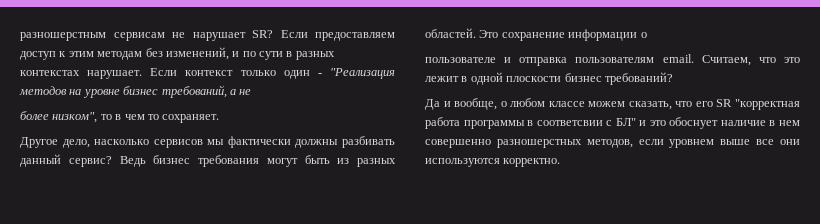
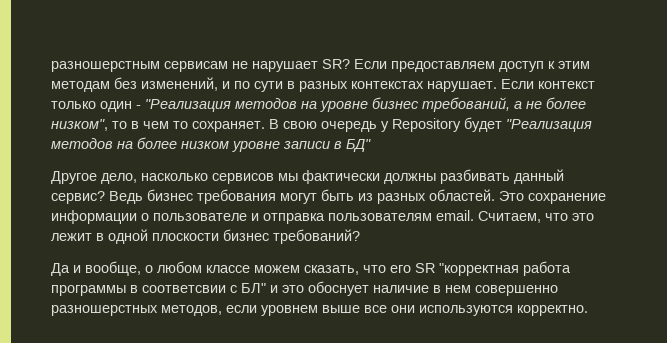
- Если контекст только один - "Реализация методов на уровне бизнес требований, а не
- более низком", то в чем то сохраняет.
+ Если контекст только один - "Реализация методов на уровне бизнес требований, а не более низком", то в чем то сохраняет. В свою очередь у Repository будет "Реализация методов на более низком уровне записи в БД"
- Это сохранение информации о
- пользователе и отправка пользователям email.
+ Это сохранение информации о пользователе и отправка пользователям email.

